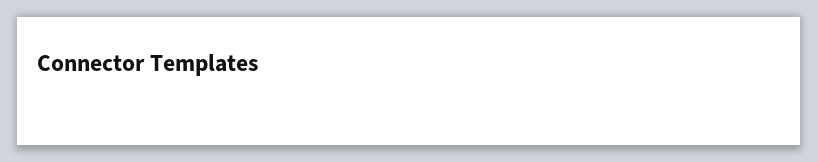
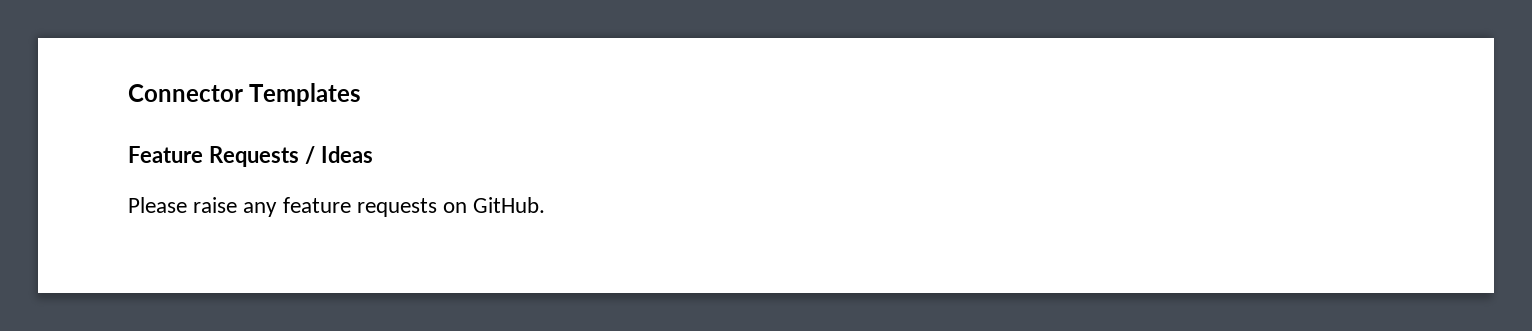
+ Feature Requests / Ideas
+ Please raise any feature requests on GitHub.

